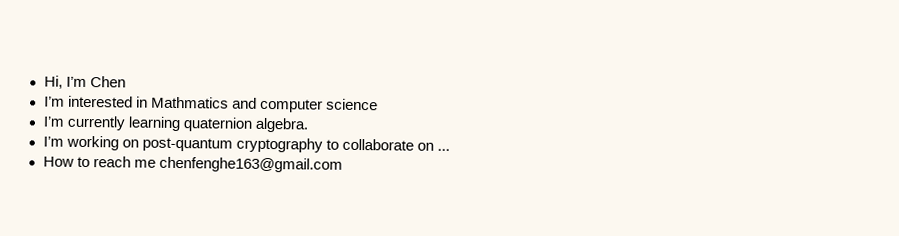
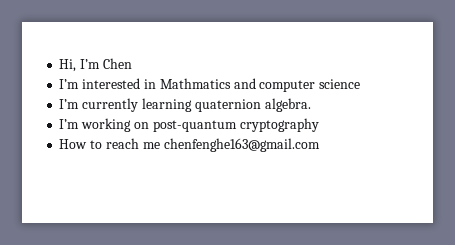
- I’m working on post-quantum cryptography to collaborate on ...
+ I’m working on post-quantum cryptography

